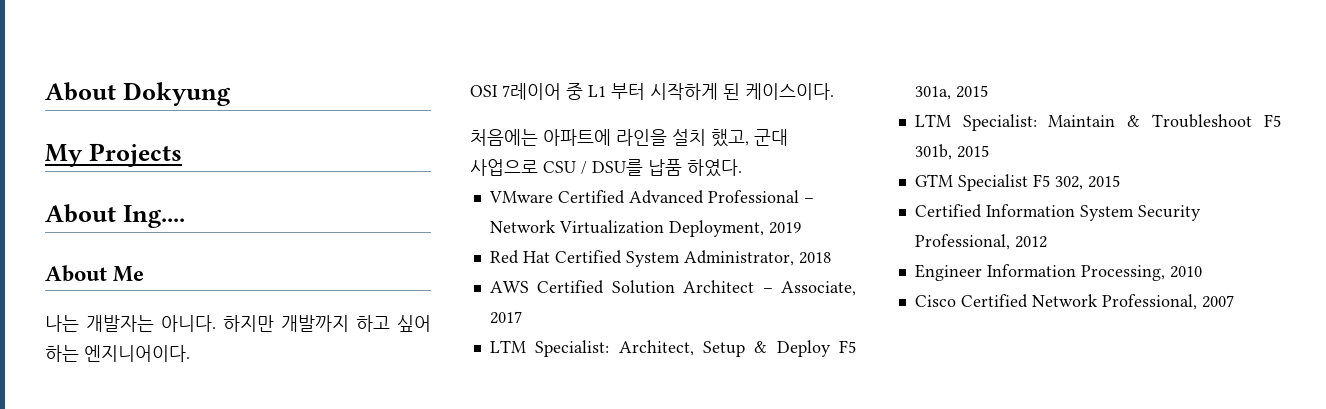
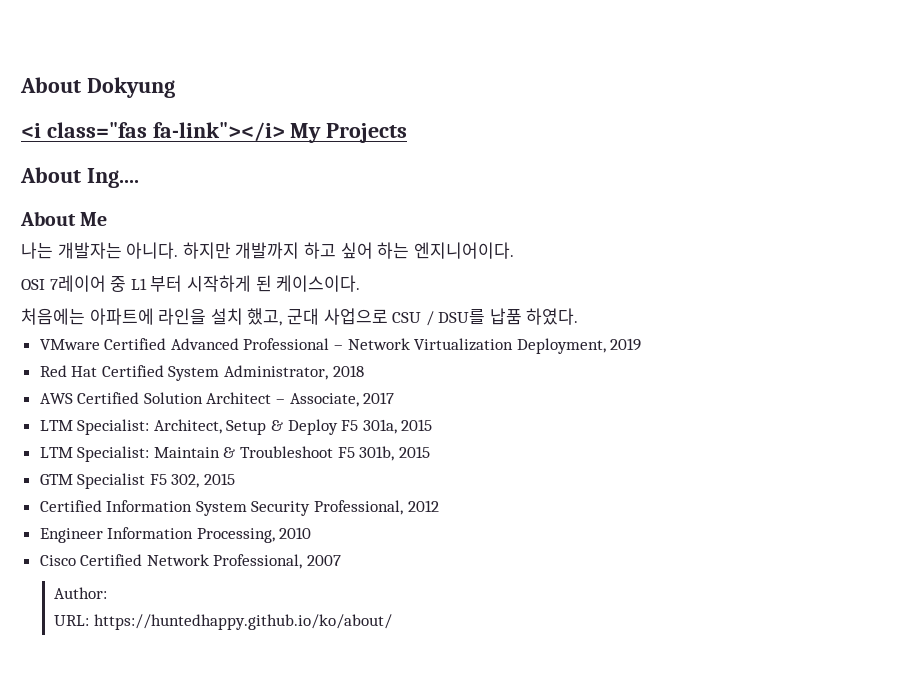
- My Projects
+ <i class="fas fa-link"></i> My Projects
+ Author:
+ URL: https://huntedhappy.github.io/ko/about/

